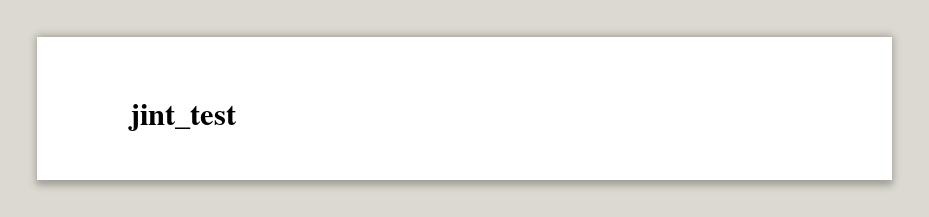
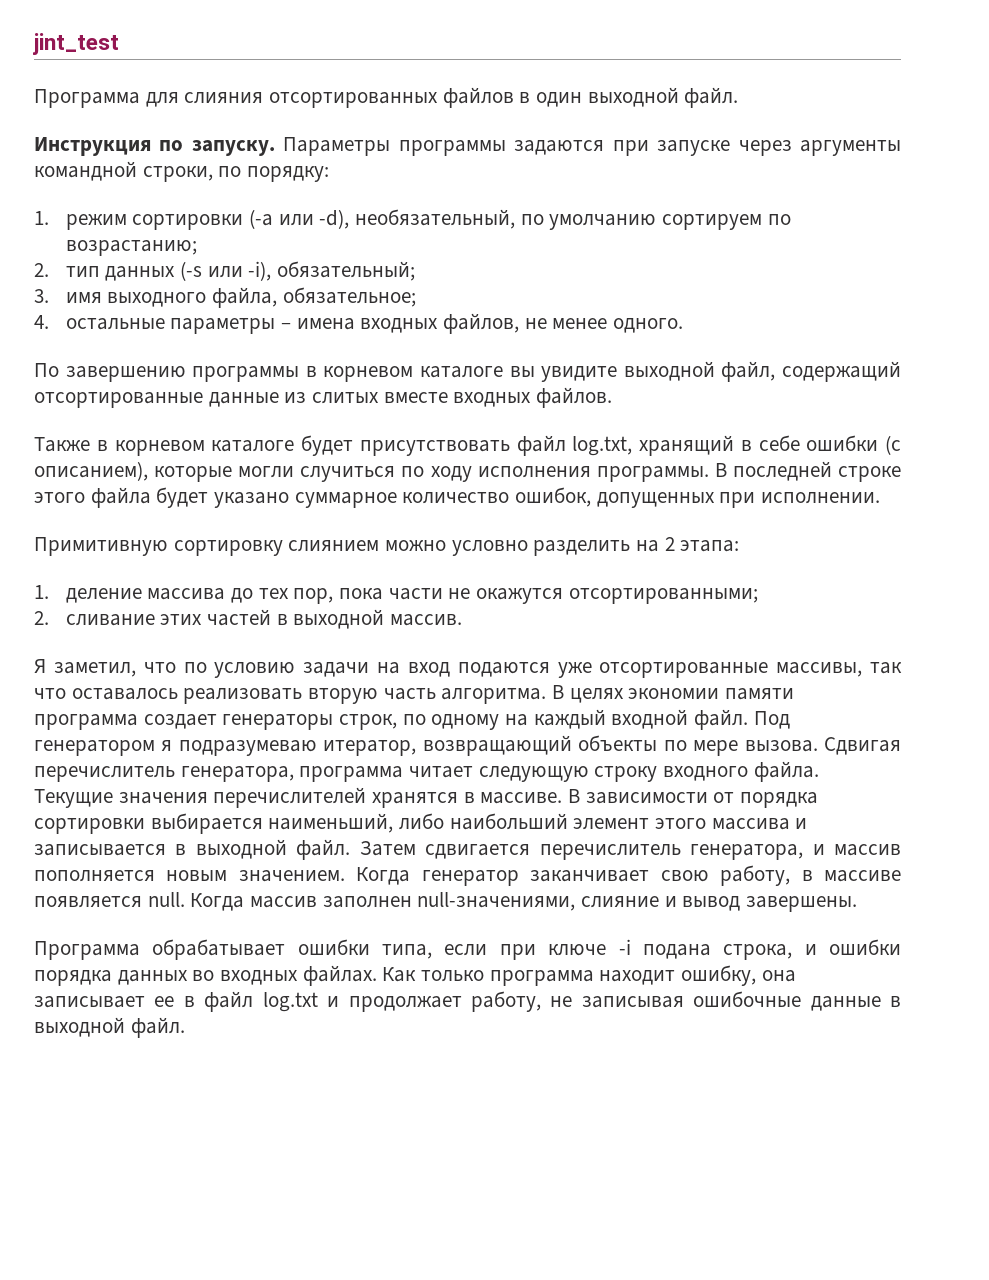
+ Программа для слияния отсортированных файлов в один выходной файл.
+ Инструкция по запуску. Параметры программы задаются при запуске через аргументы командной строки, по порядку:
+ 1. режим сортировки (-a или -d), необязательный, по умолчанию сортируем по возрастанию;
+ 2. тип данных (-s или -i), обязательный;
+ 3. имя выходного файла, обязательное;
+ 4. остальные параметры – имена входных файлов, не менее одного.
+ По завершению программы в корневом каталоге вы увидите выходной файл, содержащий отсортированные данные из слитых вместе входных файлов.
+ Также в корневом каталоге будет присутствовать файл log.txt, хранящий в себе ошибки (с описанием), которые могли случиться по ходу исполнения программы. В последней строке этого файла будет указано суммарное количество ошибок, допущенных при исполнении.
+ Примитивную сортировку слиянием можно условно разделить на 2 этапа:
+ 1. деление массива до тех пор, пока части не окажутся отсортированными;
+ 2. сливание этих частей в выходной массив.
+ Я заметил, что по условию задачи на вход подаются уже отсортированные массивы, так что оставалось реализовать вторую часть алгоритма. В целях экономии памяти программа создает генераторы строк, по одному на каждый входной файл. Под генератором я подразумеваю итератор, возвращающий объекты по мере вызова. Сдвигая перечислитель генератора, программа читает следующую строку входного файла. Текущие значения перечислителей хранятся в массиве. В зависимости от порядка сортировки выбирается наименьший, либо наибольший элемент этого массива и записывается в выходной файл. Затем сдвигается перечислитель генератора, и массив пополняется новым значением. Когда генератор заканчивает свою работу, в массиве появляется null. Когда массив заполнен null-значениями, слияние и вывод завершены.
+ Программа обрабатывает ошибки типа, если при ключе -i подана строка, и ошибки порядка данных во входных файлах. Как только программа находит ошибку, она записывает ее в файл log.txt и продолжает работу, не записывая ошибочные данные в выходной файл.

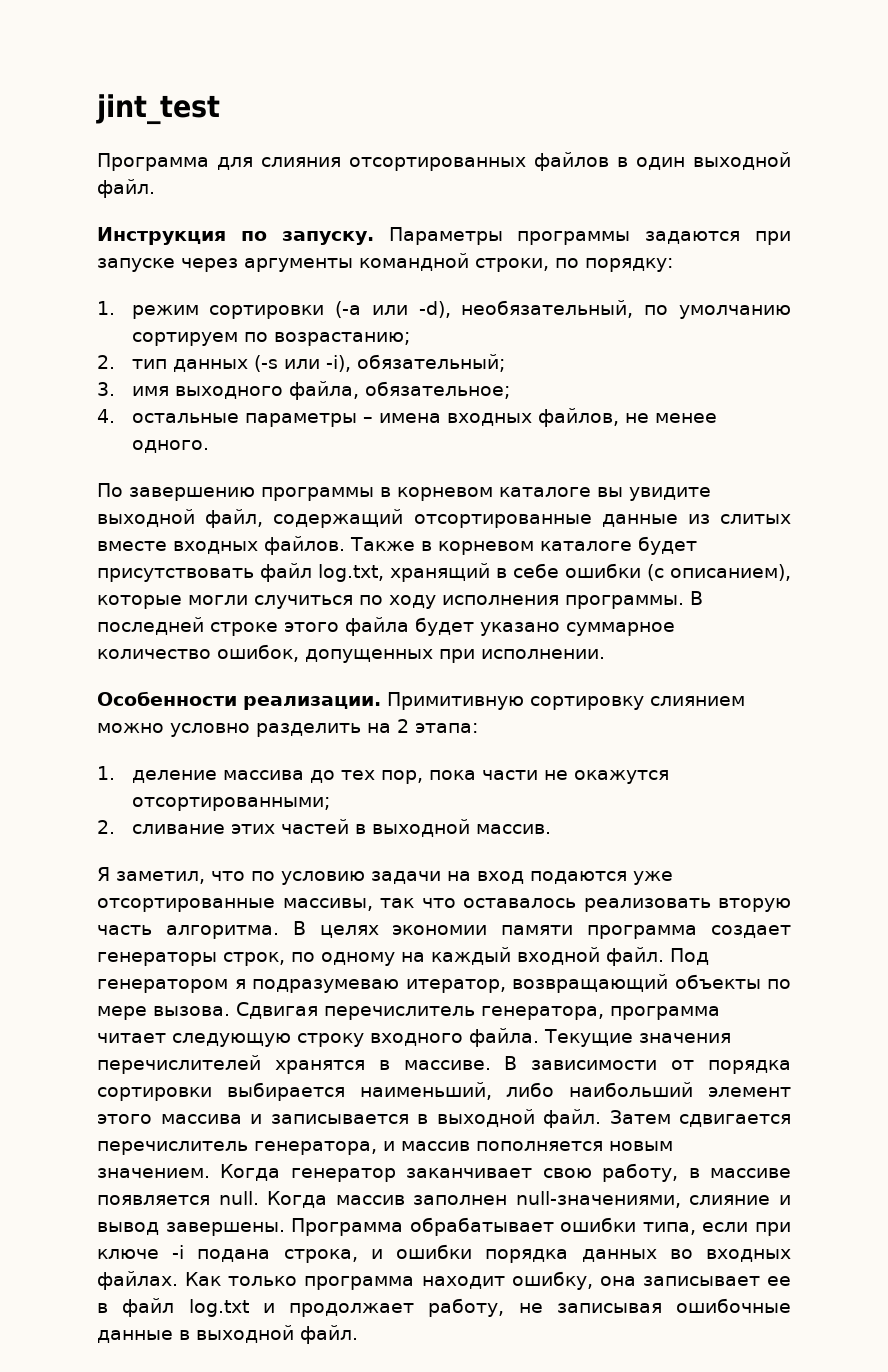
- По завершению программы в корневом каталоге вы увидите выходной файл, содержащий отсортированные данные из слитых вместе входных файлов.
- Также в корневом каталоге будет присутствовать файл log.txt, хранящий в себе ошибки (с описанием), которые могли случиться по ходу исполнения программы.
+ По завершению программы в корневом каталоге вы увидите выходной файл, содержащий отсортированные данные из слитых вместе входных файлов. Также в корневом каталоге будет присутствовать файл log.txt, хранящий в себе ошибки (с описанием), которые могли случиться по ходу исполнения программы.
+ Особенности реализации.
- Когда массив заполнен null-значениями, слияние и вывод завершены.
- Программа обрабатывает ошибки типа, если при ключе -i подана строка, и ошибки порядка данных во входных файлах.
+ Когда массив заполнен null-значениями, слияние и вывод завершены. Программа обрабатывает ошибки типа, если при ключе -i подана строка, и ошибки порядка данных во входных файлах.

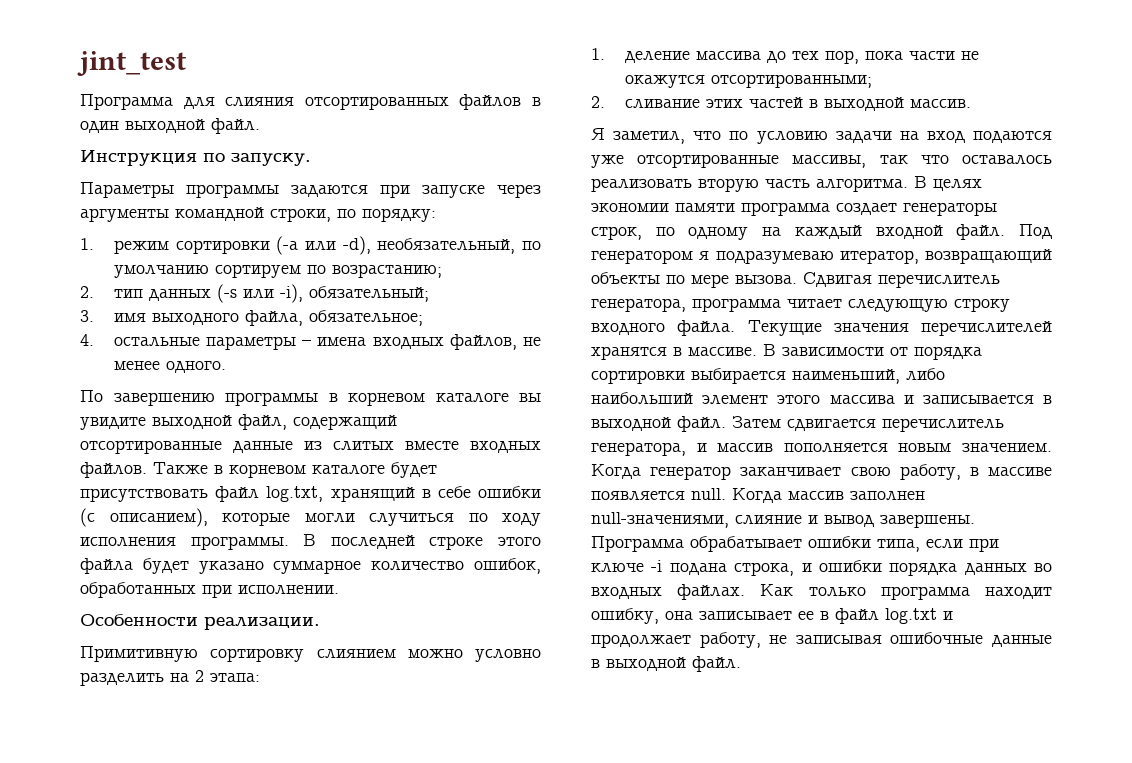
- Инструкция по запуску. Параметры программы задаются при запуске через аргументы командной строки, по порядку:
+ Инструкция по запуску.
+ Параметры программы задаются при запуске через аргументы командной строки, по порядку:
- В последней строке этого файла будет указано суммарное количество ошибок, допущенных при исполнении.
+ В последней строке этого файла будет указано суммарное количество ошибок, обработанных при исполнении.
- Особенности реализации. Примитивную сортировку слиянием можно условно разделить на 2 этапа:
+ Особенности реализации.
+ Примитивную сортировку слиянием можно условно разделить на 2 этапа:

